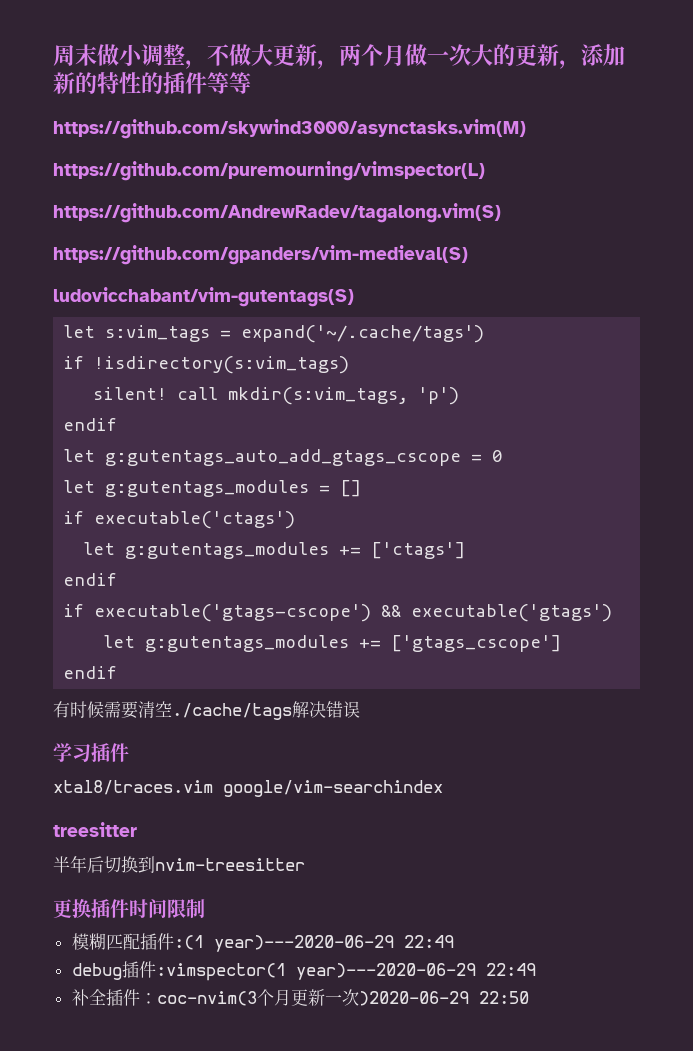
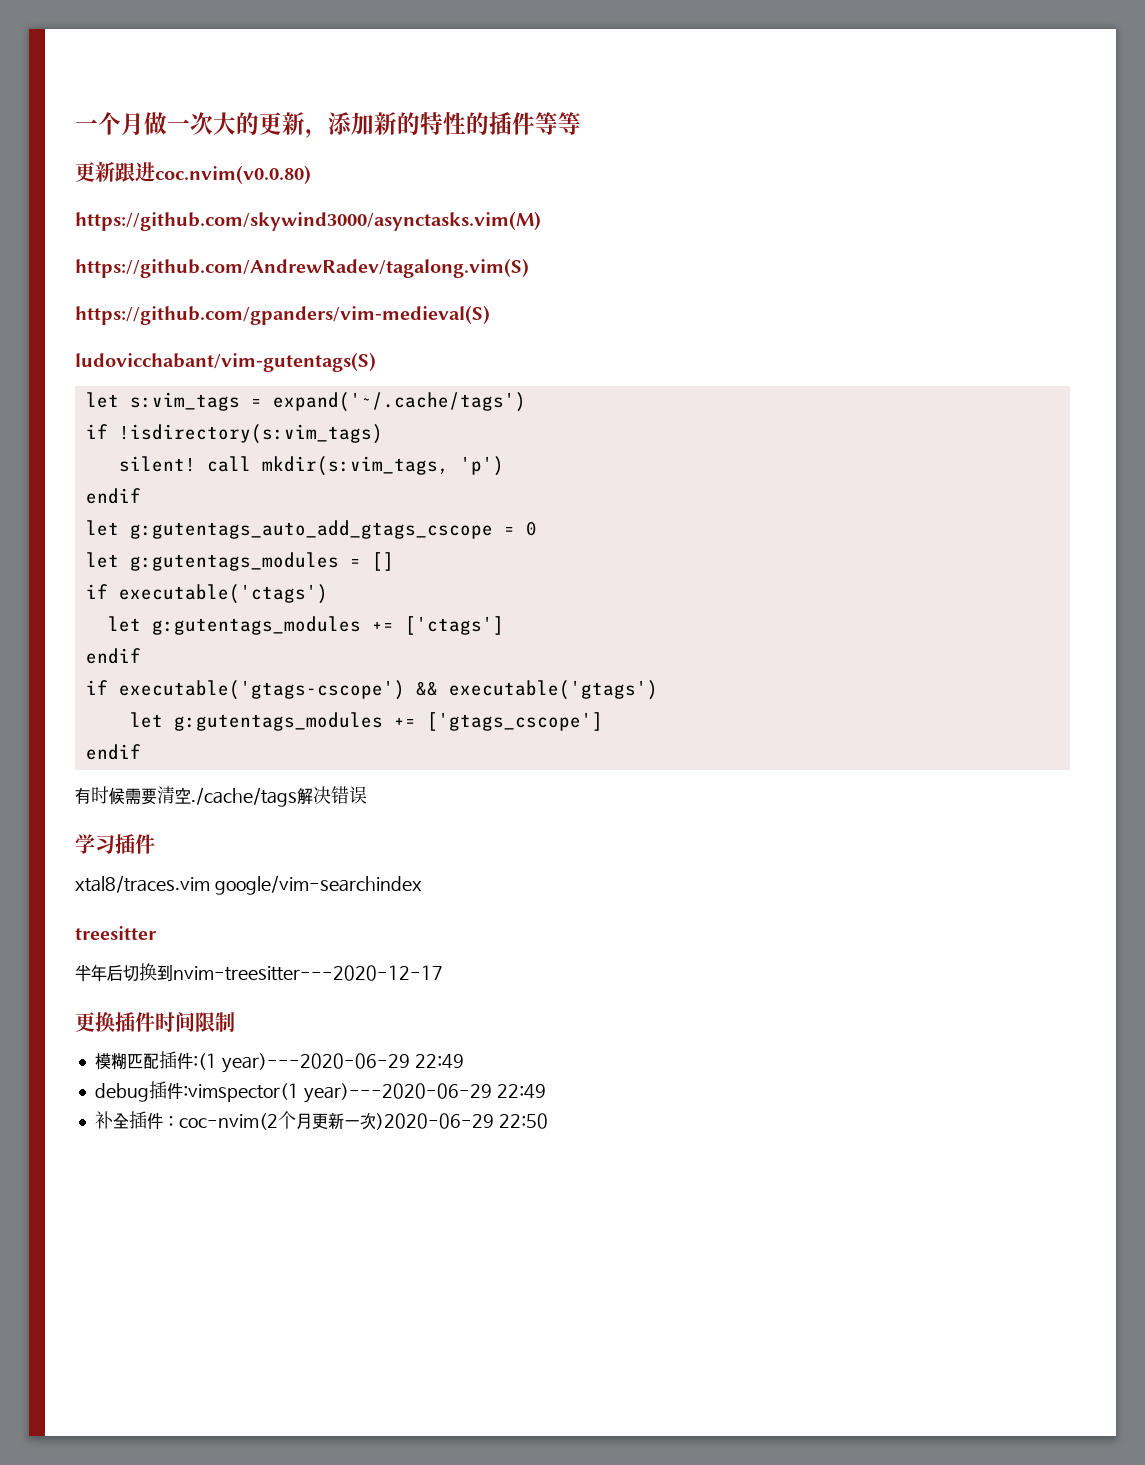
- 周末做小调整，不做大更新，两个月做一次大的更新，添加新的特性的插件等等
+ 一个月做一次大的更新，添加新的特性的插件等等
+ 更新跟进coc.nvim(v0.0.80)
- https://github.com/puremourning/vimspector(L)
- 半年后切换到nvim-treesitter
+ 半年后切换到nvim-treesitter---2020-12-17
- 补全插件：coc-nvim(3个月更新一次)2020-06-29 22:50
+ 补全插件：coc-nvim(2个月更新一次)2020-06-29 22:50

